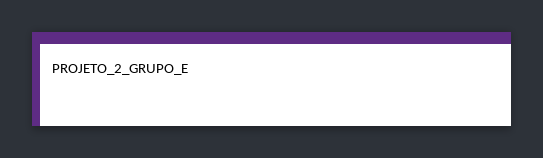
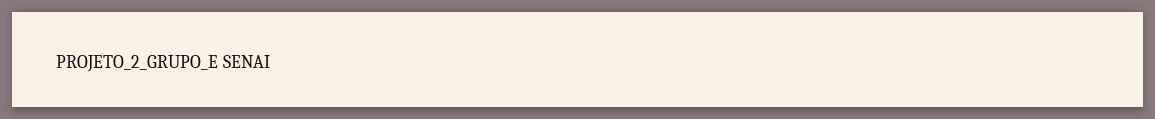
- PROJETO_2_GRUPO_E
+ PROJETO_2_GRUPO_E SENAI

